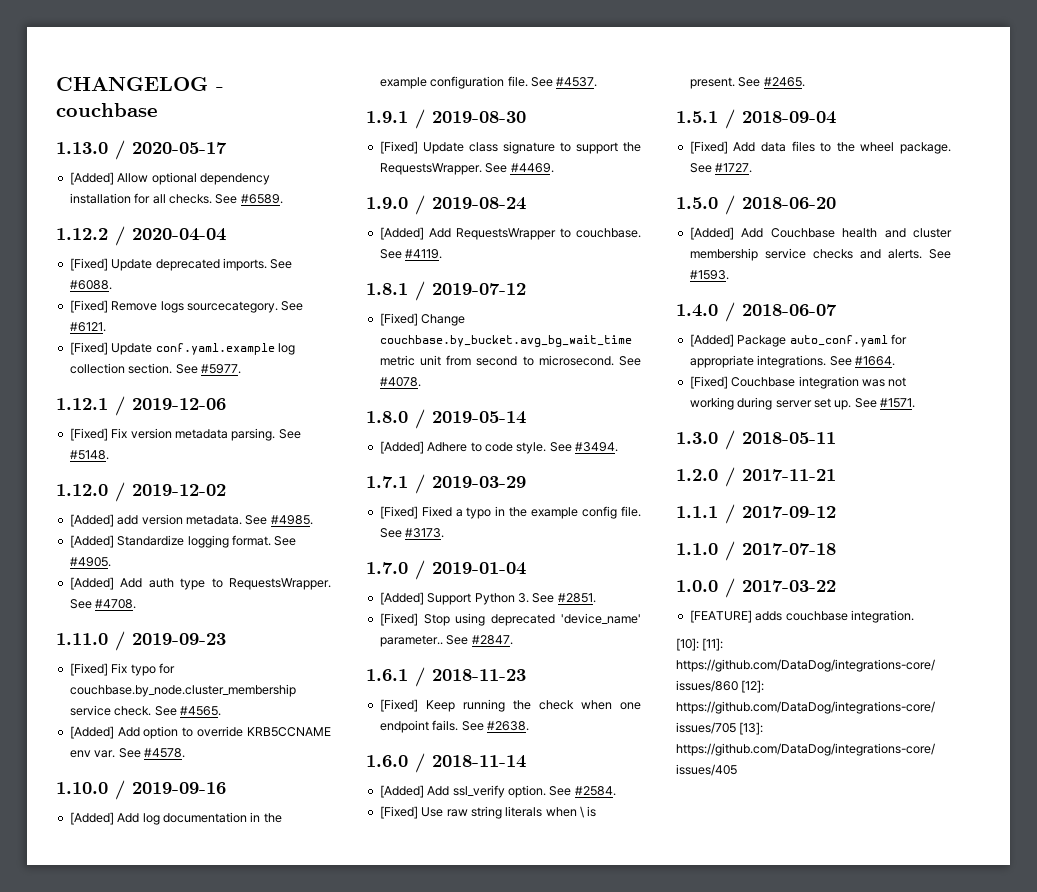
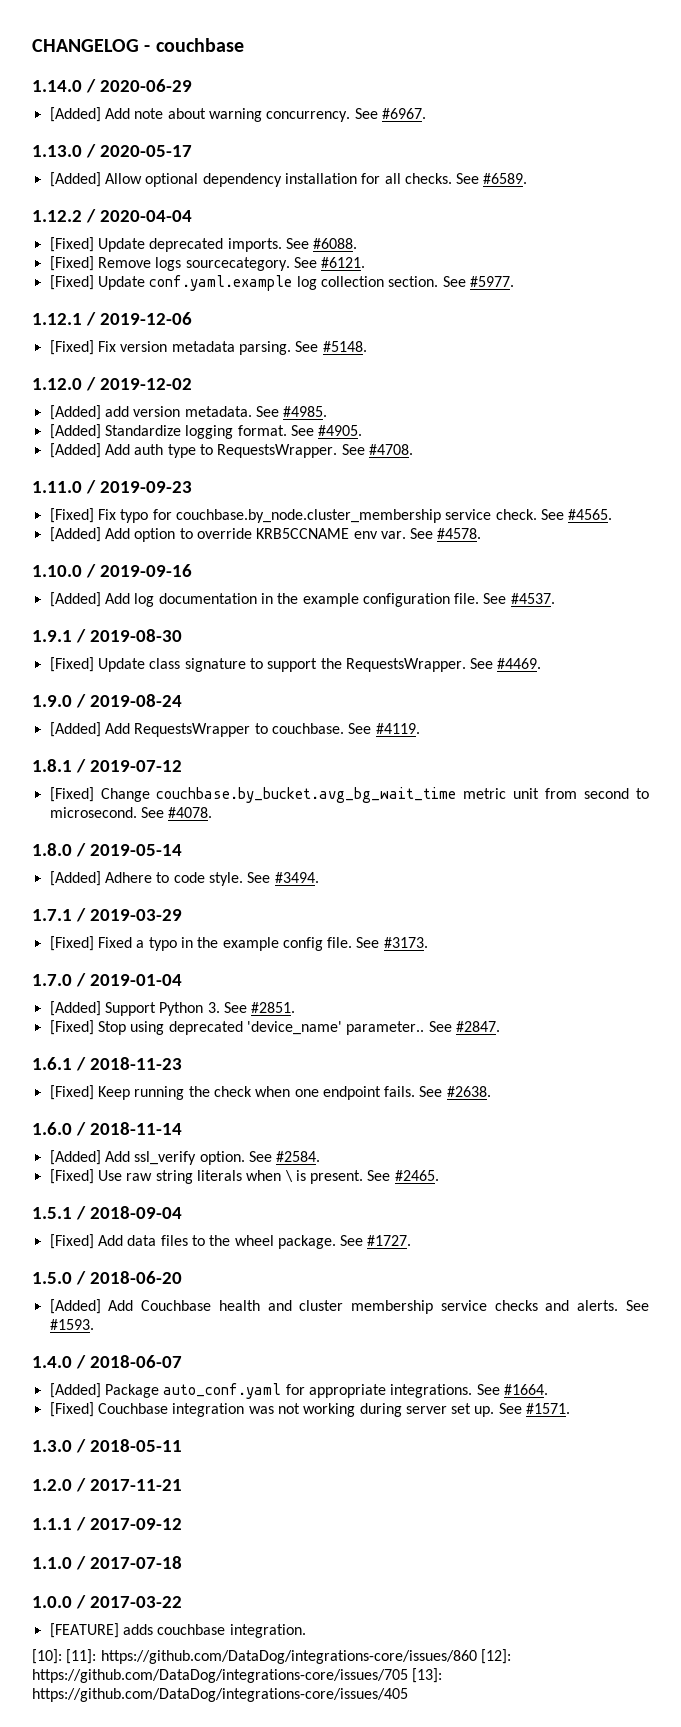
+ 1.14.0 / 2020-06-29
+ [Added] Add note about warning concurrency. See #6967.

